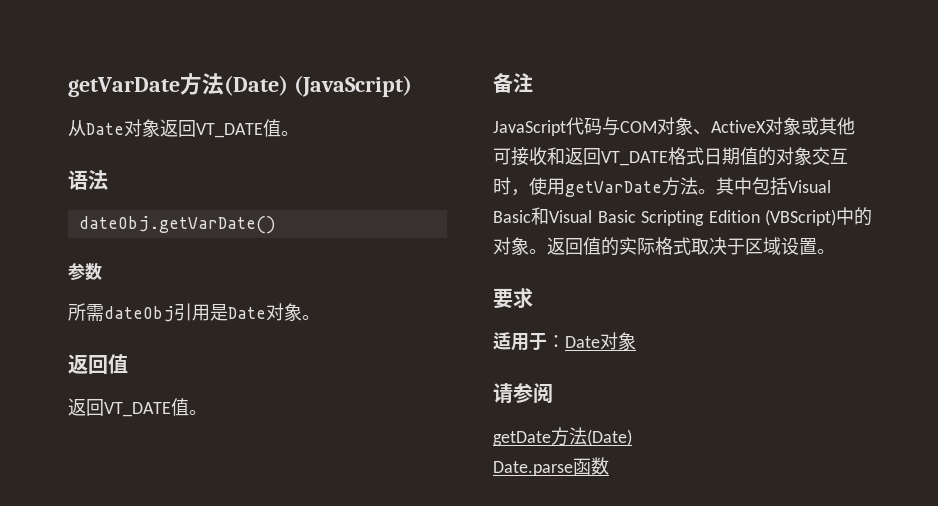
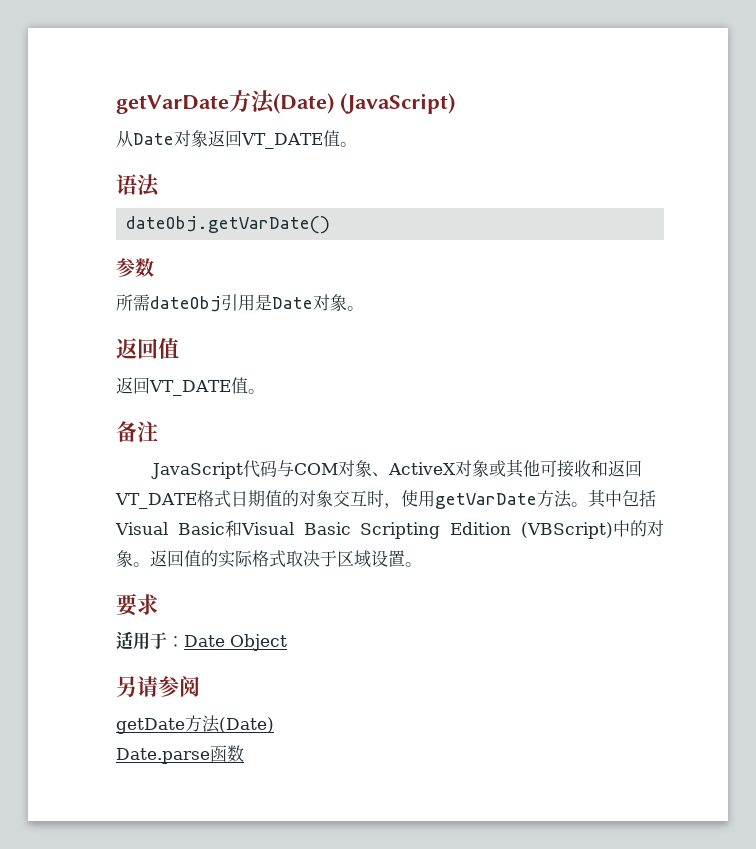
- 适用于：Date对象
- 请参阅
+ 适用于：Date Object
+ 另请参阅

